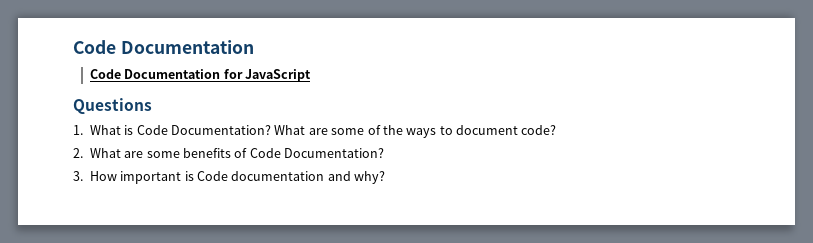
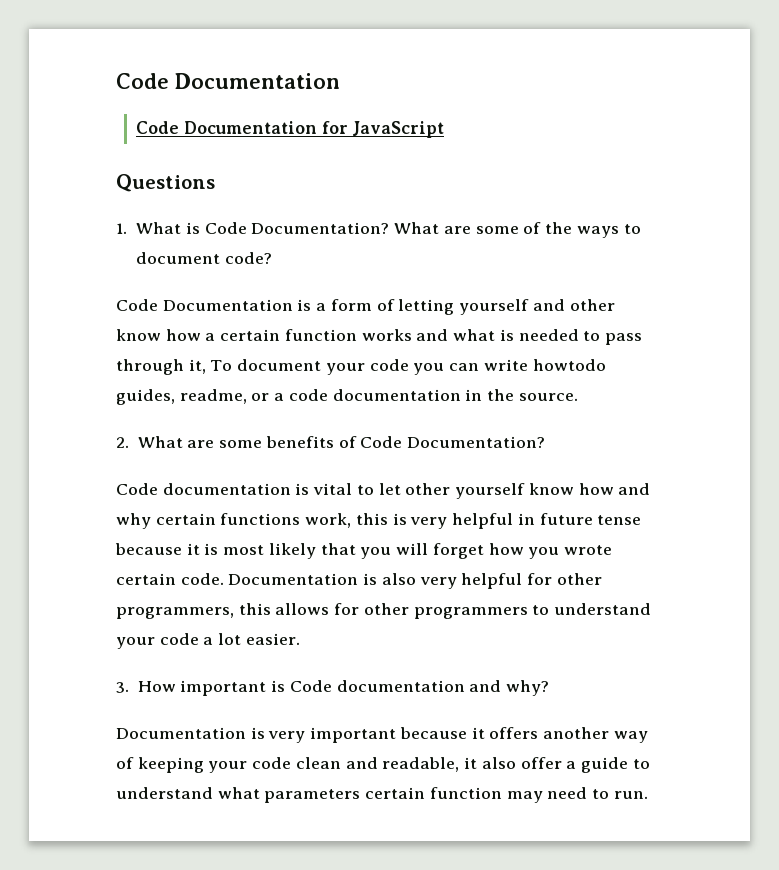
+ Code Documentation is a form of letting yourself and other know how a certain function works and what is needed to pass through it, To document your code you can write howtodo guides, readme, or a code documentation in the source.
+ Code documentation is vital to let other yourself know how and why certain functions work, this is very helpful in future tense because it is most likely that you will forget how you wrote certain code. Documentation is also very helpful for other programmers, this allows for other programmers to understand your code a lot easier.
+ Documentation is very important because it offers another way of keeping your code clean and readable, it also offer a guide to understand what parameters certain function may need to run.

